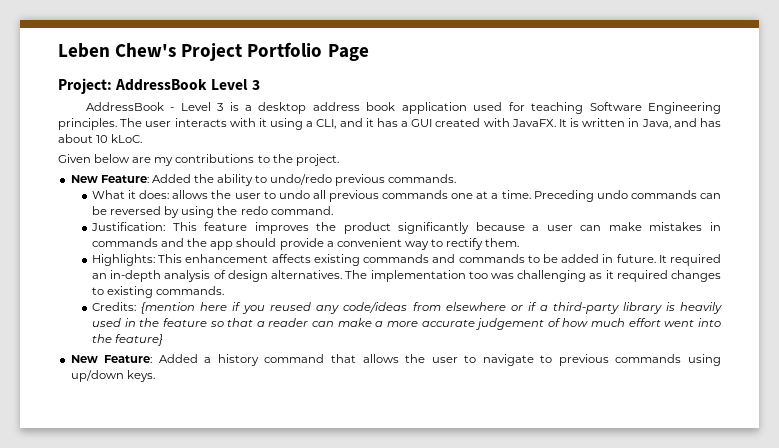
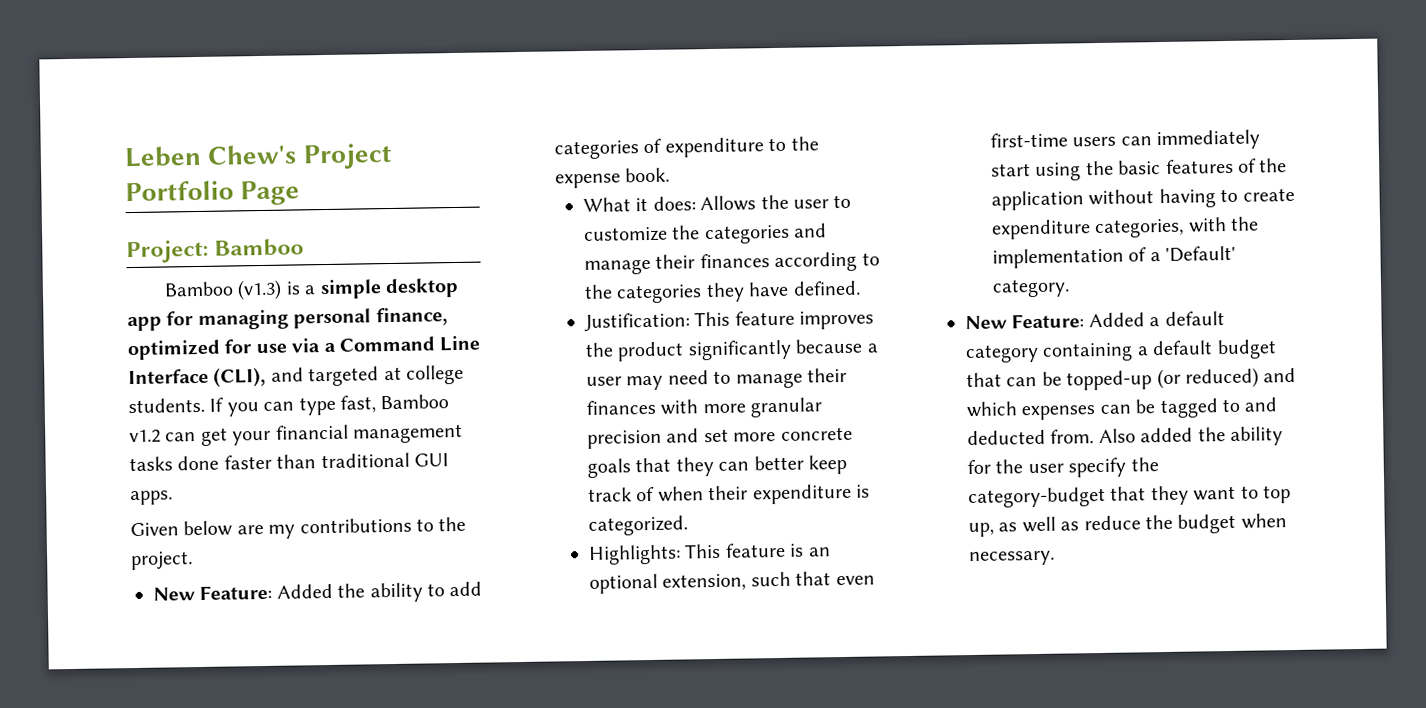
- Project: AddressBook Level 3
- AddressBook - Level 3 is a desktop address book application used for teaching Software Engineering principles. The user interacts with it using a CLI, and it has a GUI created with JavaFX. It is written in Java, and has about 10 kLoC.
+ Project: Bamboo
+ Bamboo (v1.3) is a simple desktop app for managing personal finance, optimized for use via a Command Line Interface (CLI), and targeted at college students. If you can type fast, Bamboo v1.2 can get your financial management tasks done faster than traditional GUI apps.
- New Feature: Added the ability to undo/redo previous commands.
+ New Feature: Added the ability to add categories of expenditure to the expense book.
- What it does: allows the user to undo all previous commands one at a time. Preceding undo commands can be reversed by using the redo command.
+ What it does: Allows the user to customize the categories and manage their finances according to the categories they have defined.
- Justification: This feature improves the product significantly because a user can make mistakes in commands and the app should provide a convenient way to rectify them.
- Highlights: This enhancement affects existing commands and commands to be added in future. It required an in-depth analysis of design alternatives. The implementation too was challenging as it required changes to existing commands.
- Credits: {mention here if you reused any code/ideas from elsewhere or if a third-party library is heavily used in the feature so that a reader can make a more accurate judgement of how much effort went into the feature}
- New Feature: Added a history command that allows the user to navigate to previous commands using up/down keys.
+ Justification: This feature improves the product significantly because a user may need to manage their finances with more granular precision and set more concrete goals that they can better keep track of when their expenditure is categorized.
+ Highlights: This feature is an optional extension, such that even first-time users can immediately start using the basic features of the application without having to create expenditure categories, with the implementation of a 'Default' category.
+ New Feature: Added a default category containing a default budget that can be topped-up (or reduced) and which expenses can be tagged to and deducted from. Also added the ability for the user specify the category-budget that they want to top up, as well as reduce the budget when necessary.

